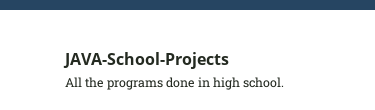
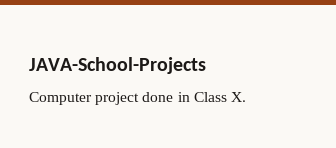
- All the programs done in high school.
+ Computer project done in Class X.

